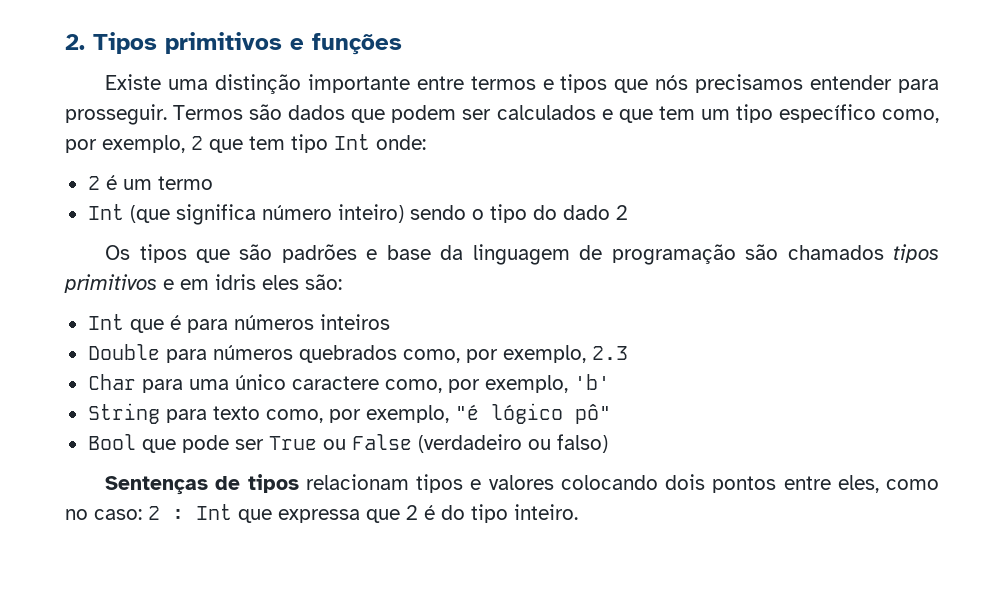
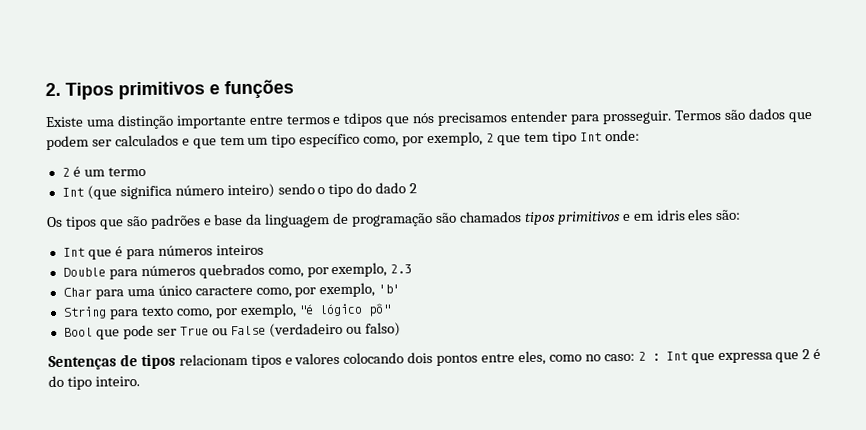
- Existe uma distinção importante entre termos e tipos que nós precisamos entender para prosseguir.
+ Existe uma distinção importante entre termos e tdipos que nós precisamos entender para prosseguir.

